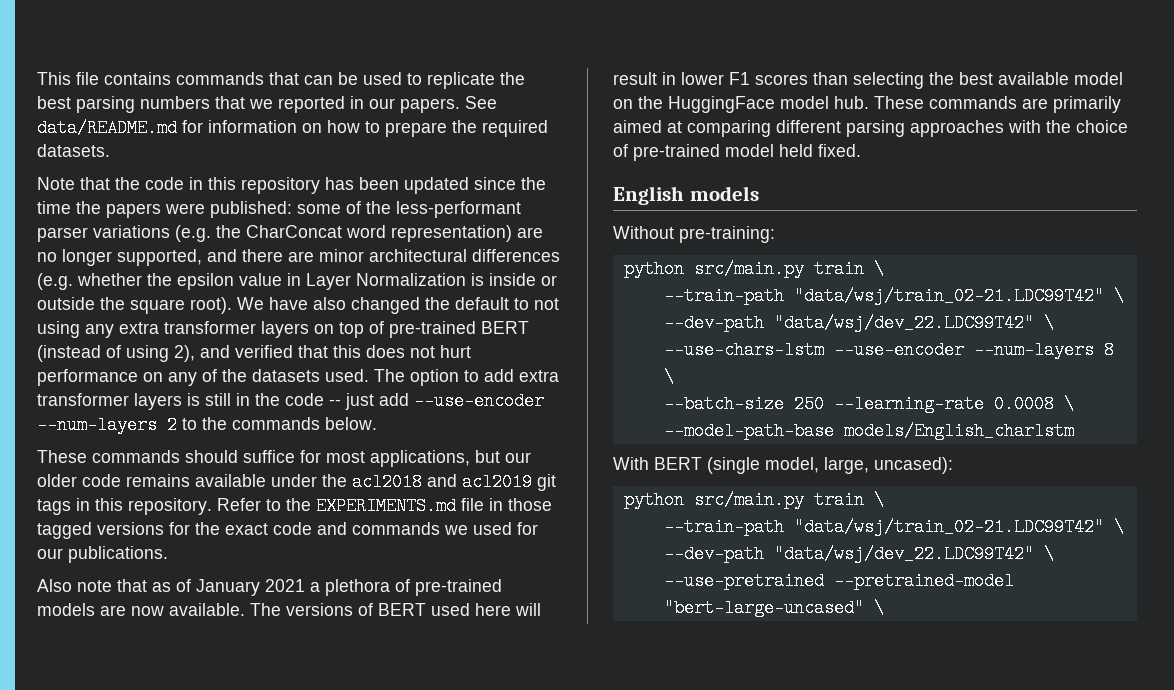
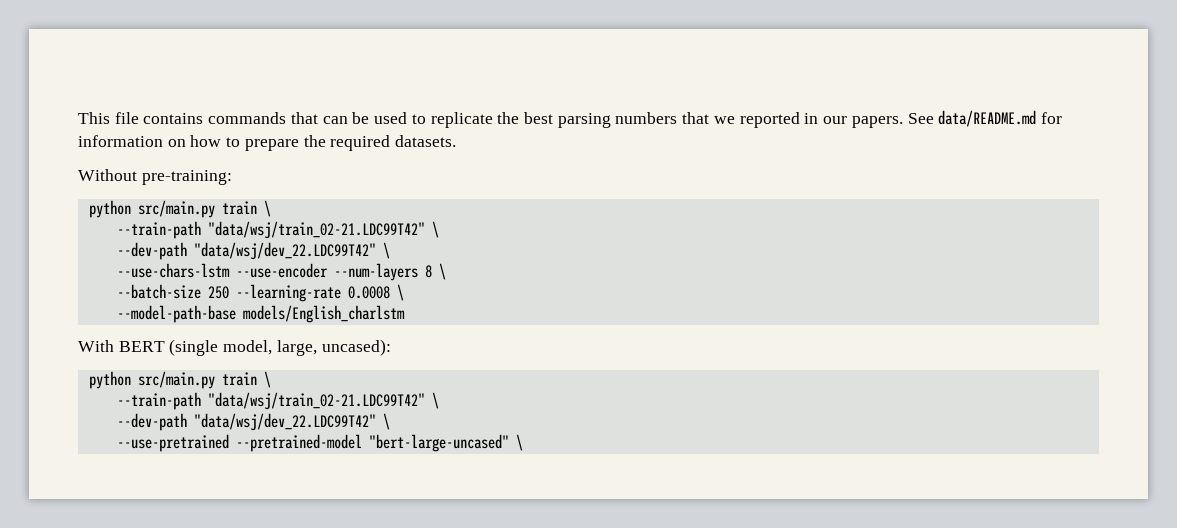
- Note that the code in this repository has been updated since the time the papers were published: some of the less-performant parser variations (e.g. the CharConcat word representation) are no longer supported, and there are minor architectural differences (e.g. whether the epsilon value in Layer Normalization is inside or outside the square root). We have also changed the default to not using any extra transformer layers on top of pre-trained BERT (instead of using 2), and verified that this does not hurt performance on any of the datasets used. The option to add extra transformer layers is still in the code -- just add --use-encoder --num-layers 2 to the commands below.
- These commands should suffice for most applications, but our older code remains available under the acl2018 and acl2019 git tags in this repository. Refer to the EXPERIMENTS.md file in those tagged versions for the exact code and commands we used for our publications.
- Also note that as of January 2021 a plethora of pre-trained models are now available. The versions of BERT used here will result in lower F1 scores than selecting the best available model on the HuggingFace model hub. These commands are primarily aimed at comparing different parsing approaches with the choice of pre-trained model held fixed.
- English models

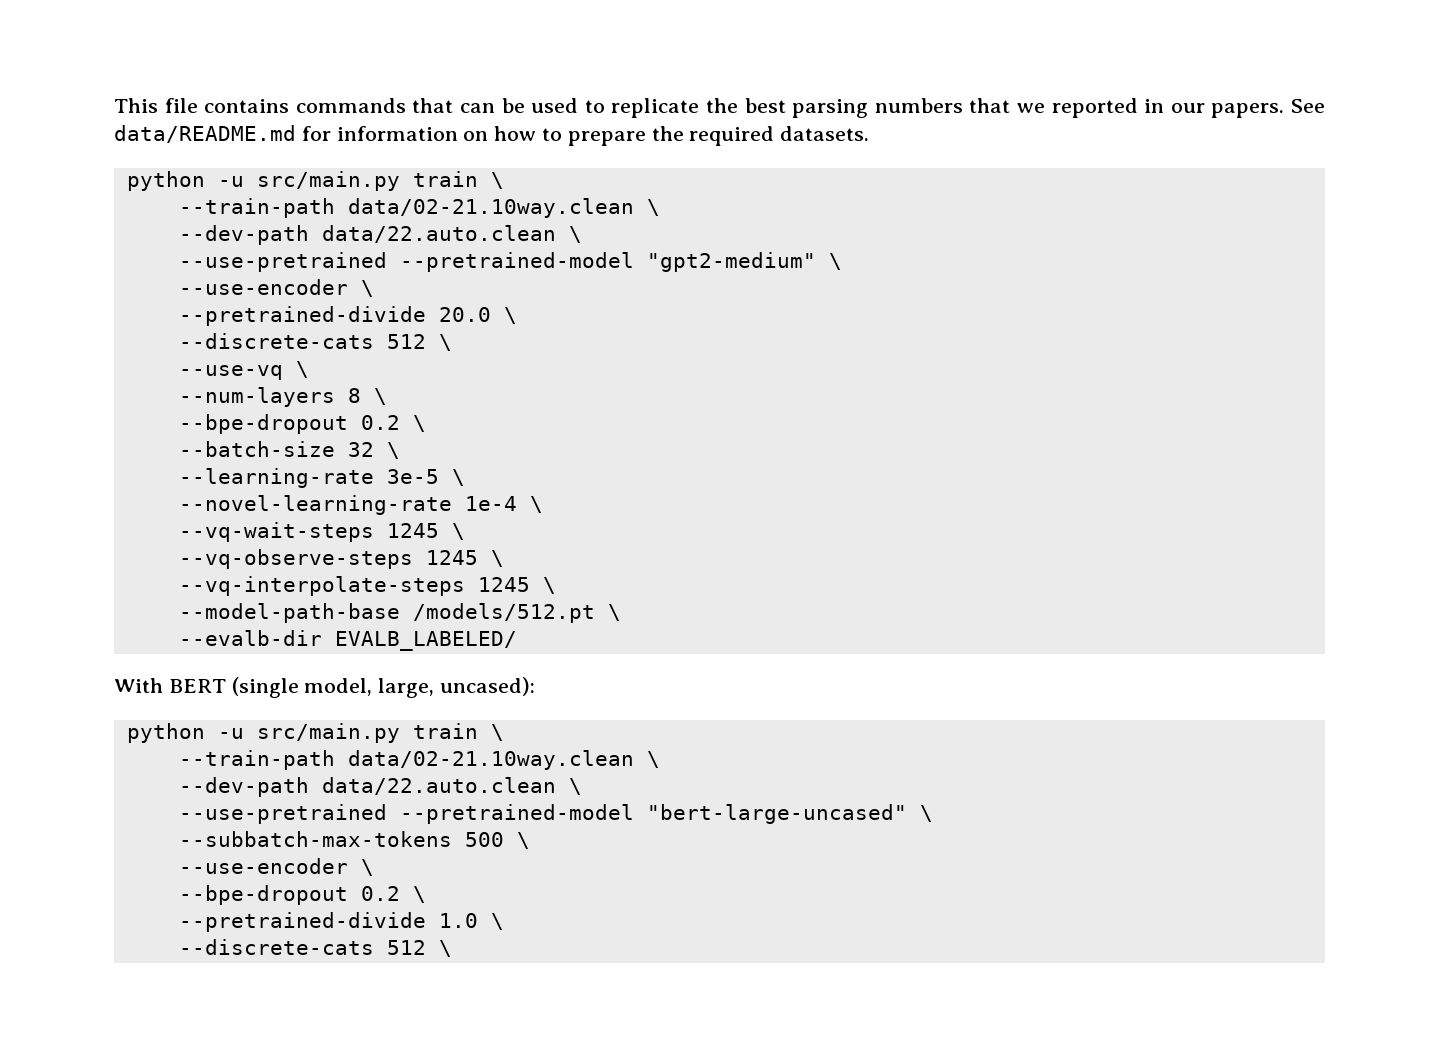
  See data/README.md for information on how to prepare the required datasets.
- Without pre-training:
- python src/main.py train \
- --train-path "data/wsj/train_02-21.LDC99T42" \
- --dev-path "data/wsj/dev_22.LDC99T42" \
- --use-chars-lstm --use-encoder --num-layers 8 \
- --batch-size 250 --learning-rate 0.0008 \
- --model-path-base models/English_charlstm
+ python -u src/main.py train \
+ --train-path data/02-21.10way.clean \
+ --dev-path data/22.auto.clean \
+ --use-pretrained --pretrained-model "gpt2-medium" \
+ --use-encoder \
+ --pretrained-divide 20.0 \
+ --discrete-cats 512 \
+ --use-vq \
+ --num-layers 8 \
+ --bpe-dropout 0.2 \
+ --batch-size 32 \
+ --learning-rate 3e-5 \
+ --novel-learning-rate 1e-4 \
+ --vq-wait-steps 1245 \
+ --vq-observe-steps 1245 \
+ --vq-interpolate-steps 1245 \
+ --model-path-base /models/512.pt \
+ --evalb-dir EVALB_LABELED/
  With BERT (single model, large, uncased):
- python src/main.py train \
- --train-path "data/wsj/train_02-21.LDC99T42" \
- --dev-path "data/wsj/dev_22.LDC99T42" \
+ python -u src/main.py train \
+ --train-path data/02-21.10way.clean \
+ --dev-path data/22.auto.clean \
+ --subbatch-max-tokens 500 \
+ --use-encoder \
+ --bpe-dropout 0.2 \
+ --pretrained-divide 1.0 \
+ --discrete-cats 512 \

